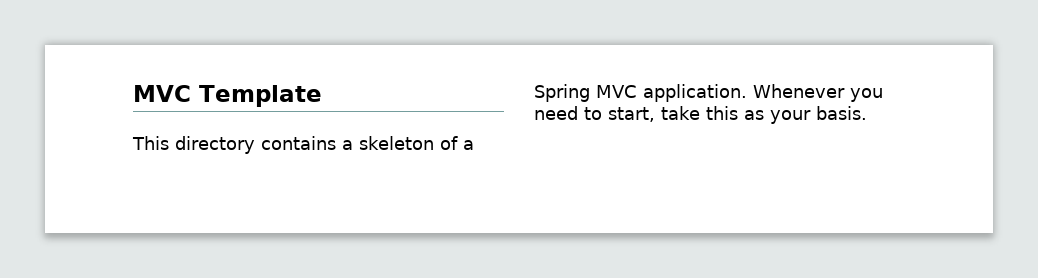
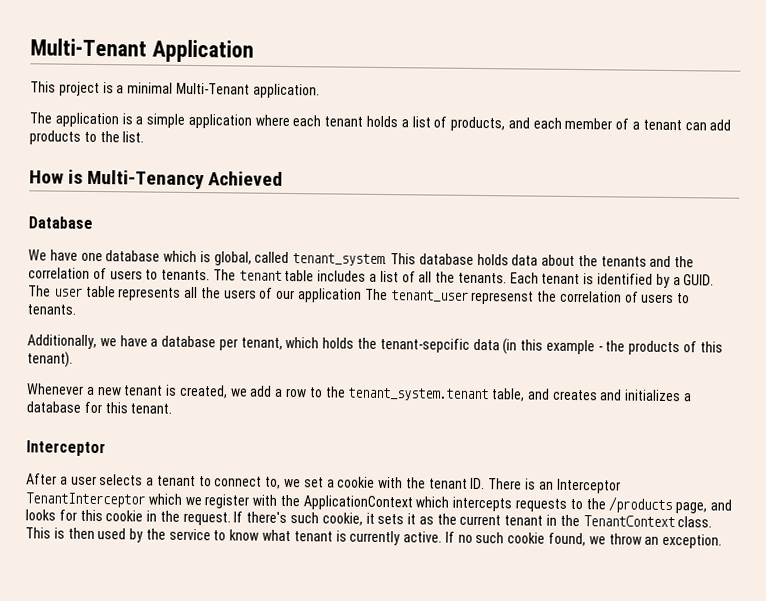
- MVC Template
- This directory contains a skeleton of a Spring MVC application. Whenever you need to start, take this as your basis.
+ Multi-Tenant Application
+ This project is a minimal Multi-Tenant application.
+ The application is a simple application where each tenant holds a list of products, and each member of a tenant can add products to the list.
+ How is Multi-Tenancy Achieved
+ Database
+ We have one database which is global, called tenant_system. This database holds data about the tenants and the correlation of users to tenants. The tenant table includes a list of all the tenants. Each tenant is identified by a GUID. The user table represents all the users of our application The tenant_user represenst the correlation of users to tenants.
+ Additionally, we have a database per tenant, which holds the tenant-sepcific data (in this example - the products of this tenant).
+ Whenever a new tenant is created, we add a row to the tenant_system.tenant table, and creates and initializes a database for this tenant.
+ Interceptor
+ After a user selects a tenant to connect to, we set a cookie with the tenant ID. There is an Interceptor TenantInterceptor which we register with the ApplicationContext which intercepts requests to the /products page, and looks for this cookie in the request. If there's such cookie, it sets it as the current tenant in the TenantContext class. This is then used by the service to know what tenant is currently active. If no such cookie found, we throw an exception.

